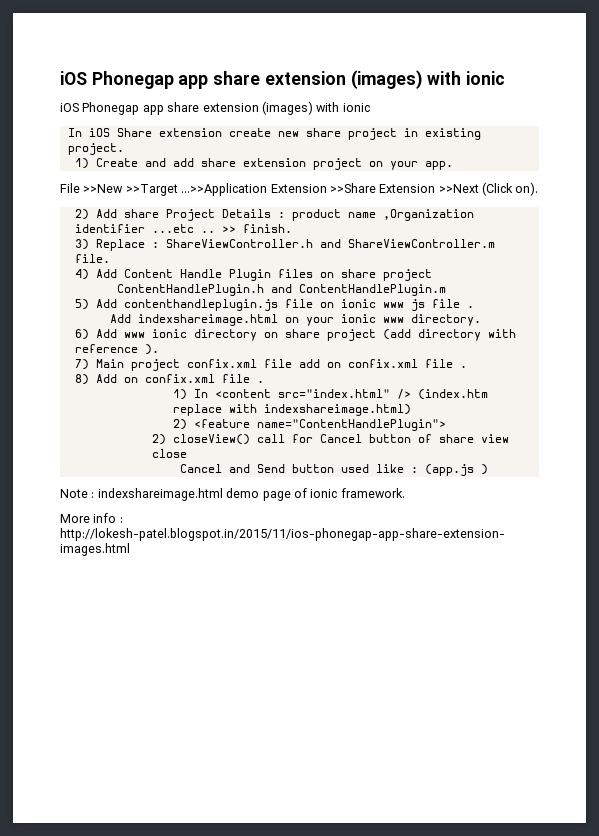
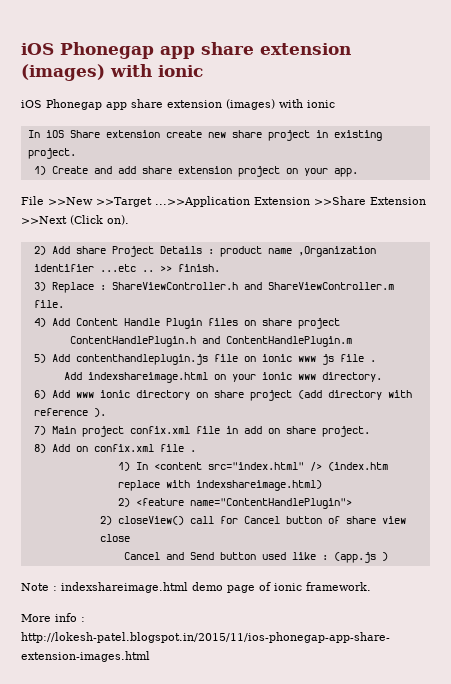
- 7) Main project confix.xml file add on confix.xml file .
+ 7) Main project confix.xml file in add on share project.

